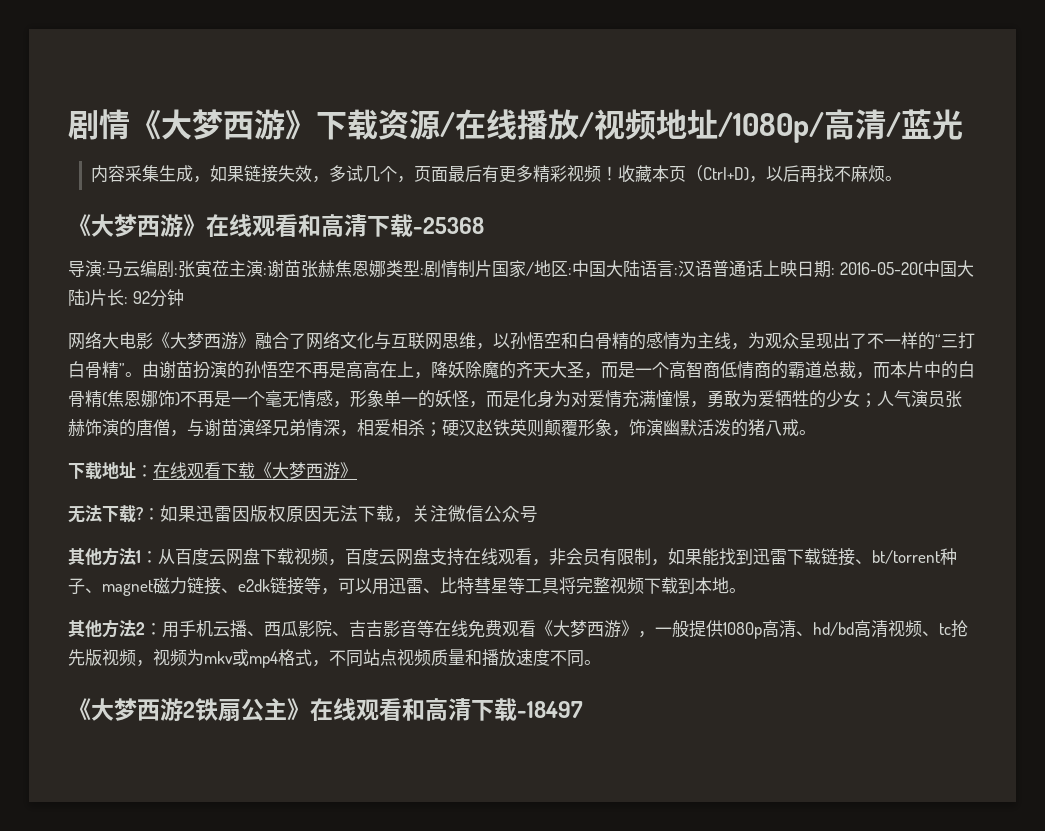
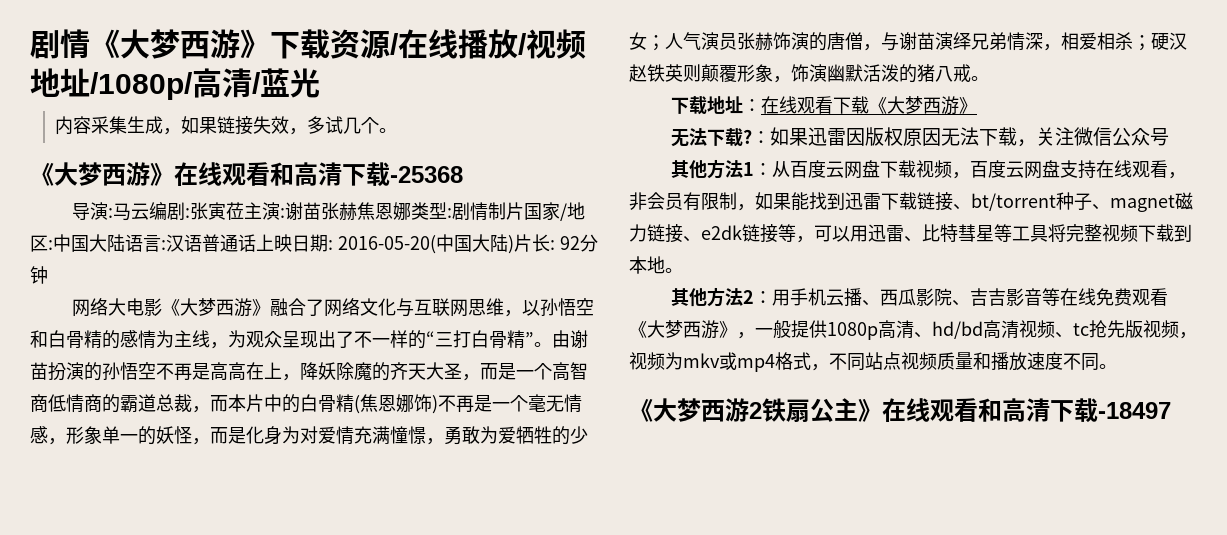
- 内容采集生成，如果链接失效，多试几个，页面最后有更多精彩视频！收藏本页（Ctrl+D)，以后再找不麻烦。
+ 内容采集生成，如果链接失效，多试几个。

